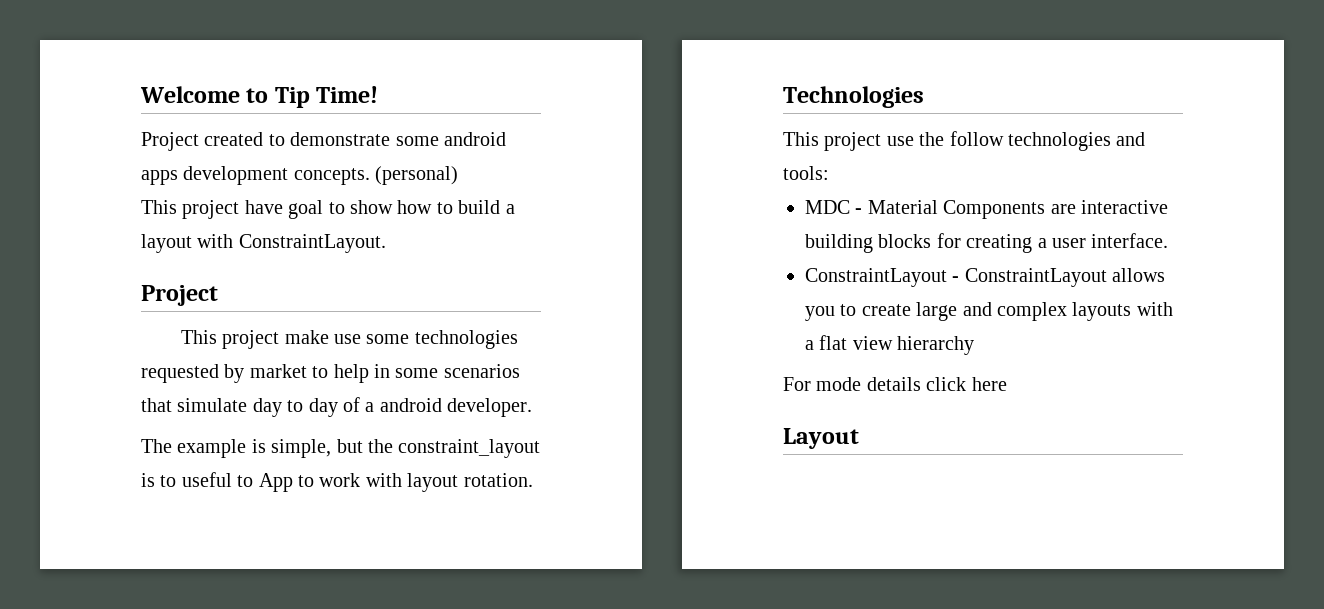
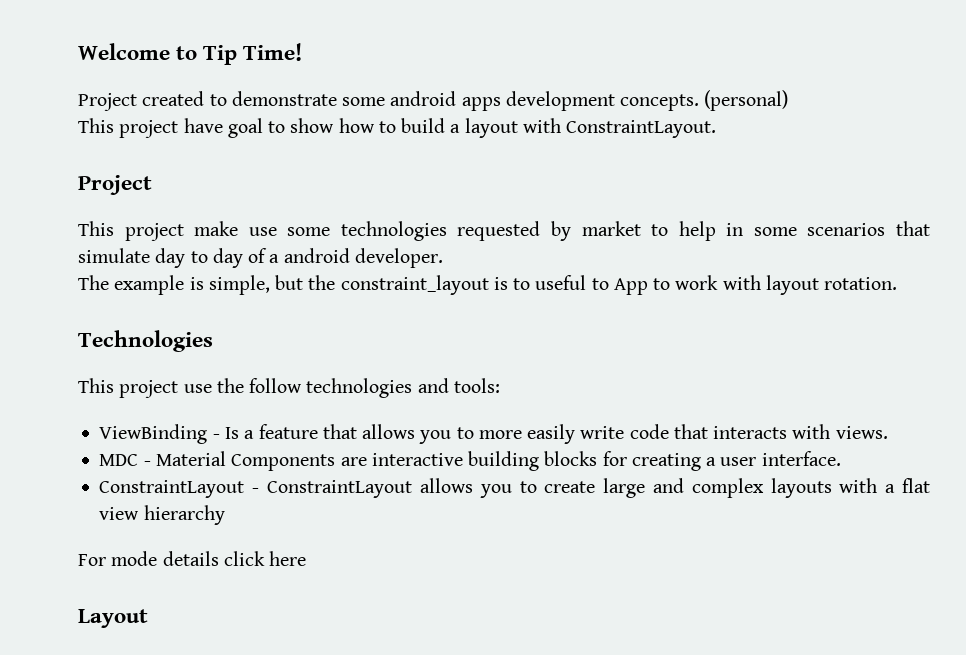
+ ViewBinding - Is a feature that allows you to more easily write code that interacts with views.

